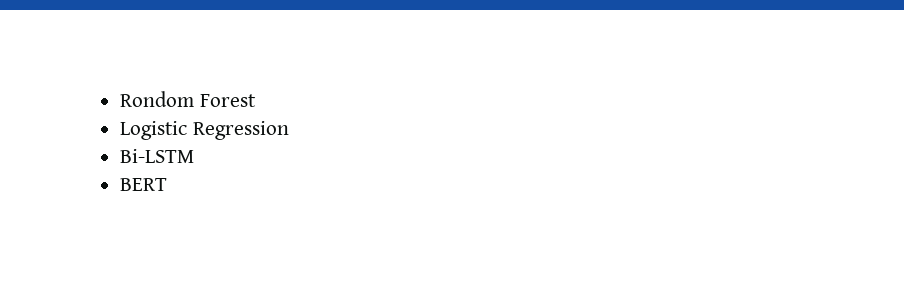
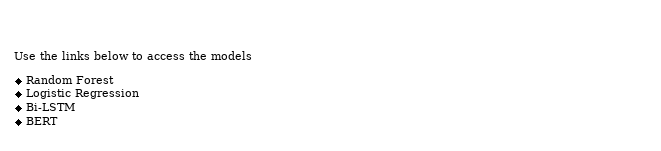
- Rondom Forest
+ Use the links below to access the models
+ Random Forest

